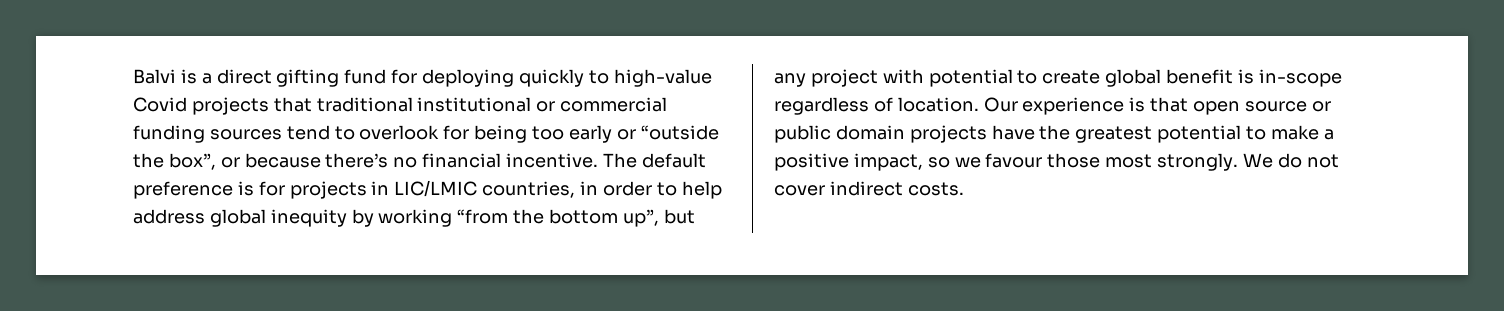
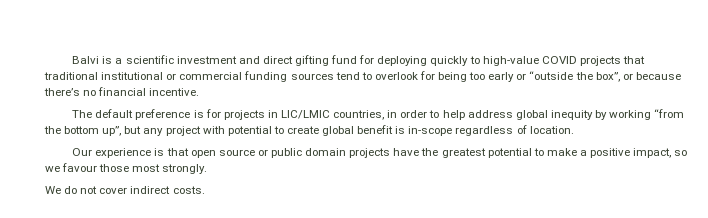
- Balvi is a direct gifting fund for deploying quickly to high-value Covid projects that traditional institutional or commercial funding sources tend to overlook for being too early or “outside the box”, or because there’s no financial incentive. The default preference is for projects in LIC/LMIC countries, in order to help address global inequity by working “from the bottom up”, but any project with potential to create global benefit is in-scope regardless of location. Our experience is that open source or public domain projects have the greatest potential to make a positive impact, so we favour those most strongly. We do not cover indirect costs.
+ Balvi is a scientific investment and direct gifting fund for deploying quickly to high-value COVID projects that traditional institutional or commercial funding sources tend to overlook for being too early or “outside the box”, or because there’s no financial incentive.
+ The default preference is for projects in LIC/LMIC countries, in order to help address global inequity by working “from the bottom up”, but any project with potential to create global benefit is in-scope regardless of location.
+ Our experience is that open source or public domain projects have the greatest potential to make a positive impact, so we favour those most strongly.
+ We do not cover indirect costs.

